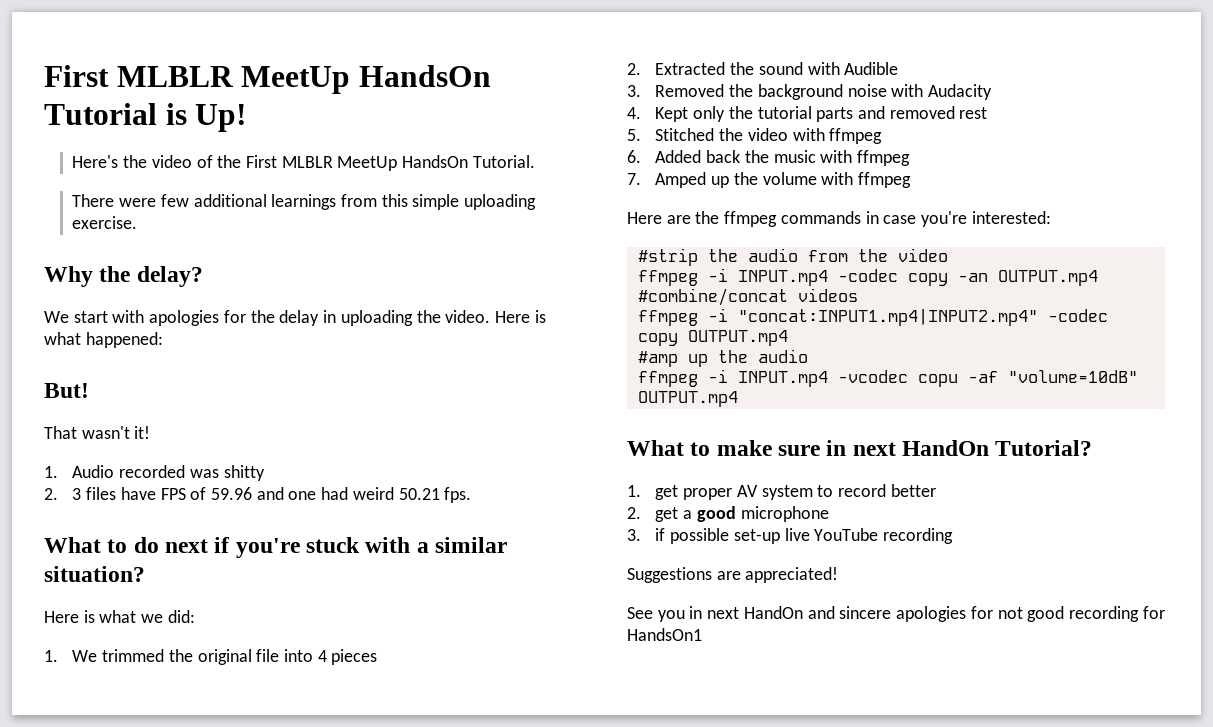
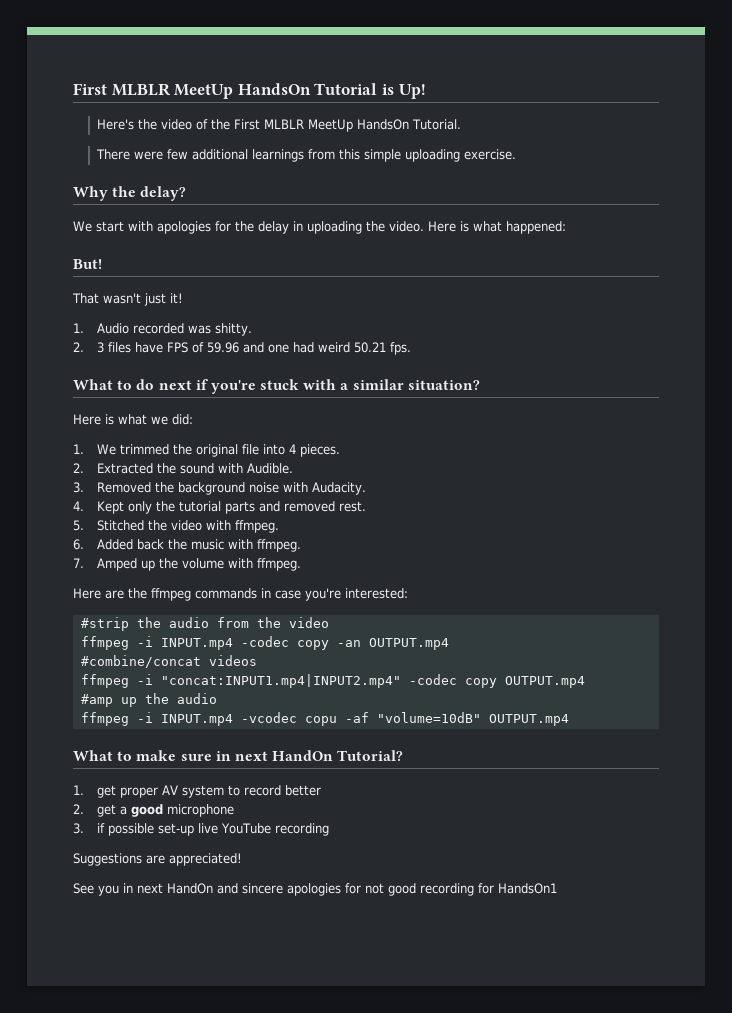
- That wasn't it!
+ That wasn't just it!
- 1. Audio recorded was shitty
+ 1. Audio recorded was shitty.
- 1. We trimmed the original file into 4 pieces
+ 1. We trimmed the original file into 4 pieces.
- 2. Extracted the sound with Audible
+ 2. Extracted the sound with Audible.
- 3. Removed the background noise with Audacity
+ 3. Removed the background noise with Audacity.
- 4. Kept only the tutorial parts and removed rest
+ 4. Kept only the tutorial parts and removed rest.
- 5. Stitched the video with ffmpeg
+ 5. Stitched the video with ffmpeg.
- 6. Added back the music with ffmpeg
+ 6. Added back the music with ffmpeg.
- 7. Amped up the volume with ffmpeg
+ 7. Amped up the volume with ffmpeg.

